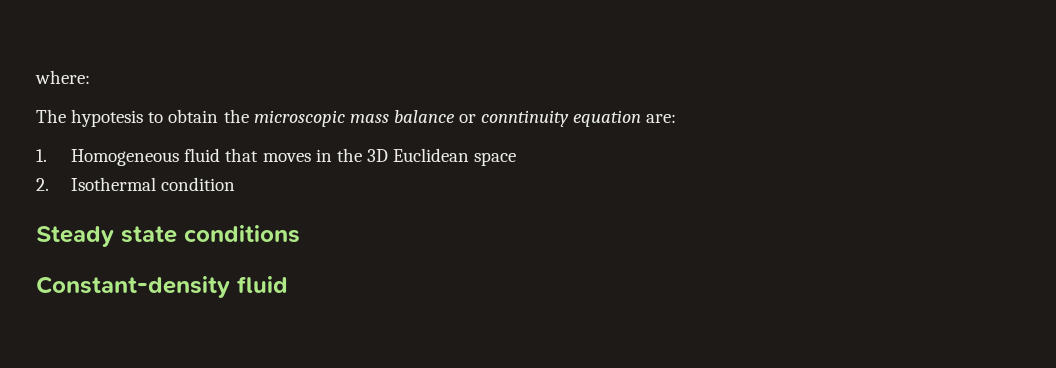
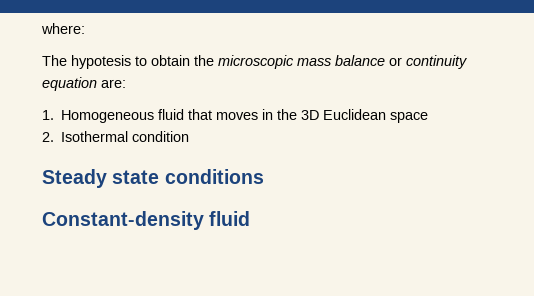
- The hypotesis to obtain the microscopic mass balance or conntinuity equation are:
+ The hypotesis to obtain the microscopic mass balance or continuity equation are:

